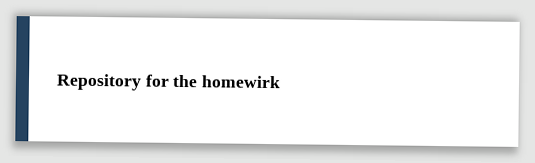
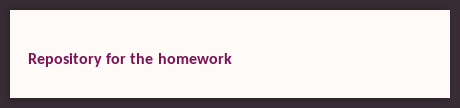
- Repository for the homewirk
+ Repository for the homework

